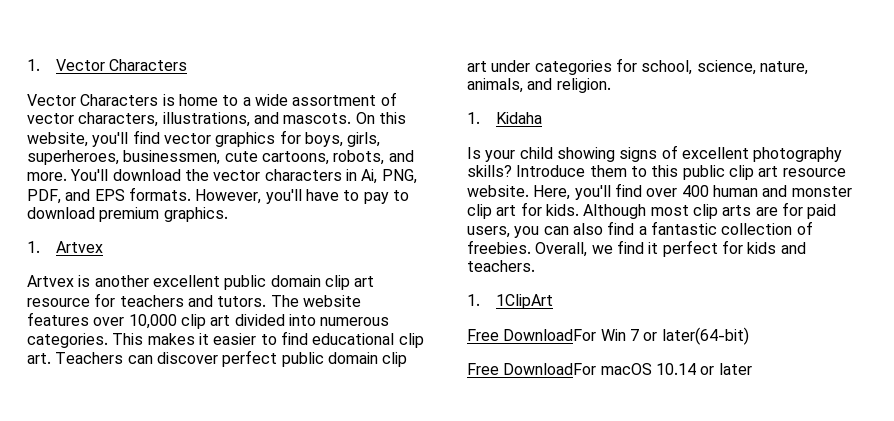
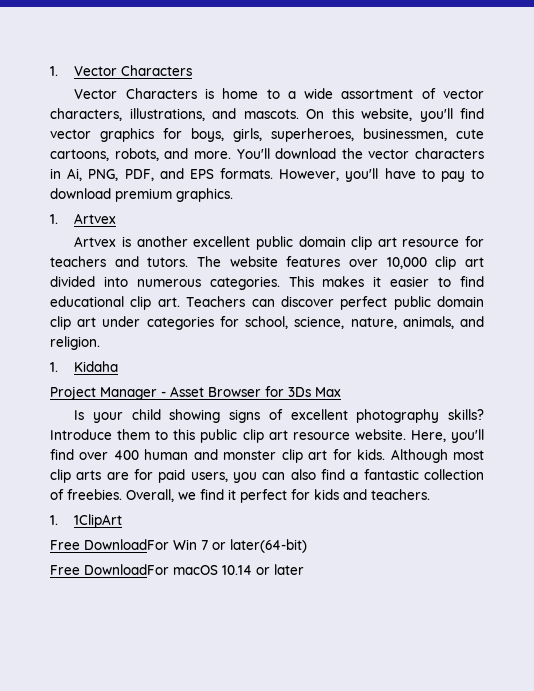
+ Project Manager - Asset Browser for 3Ds Max

